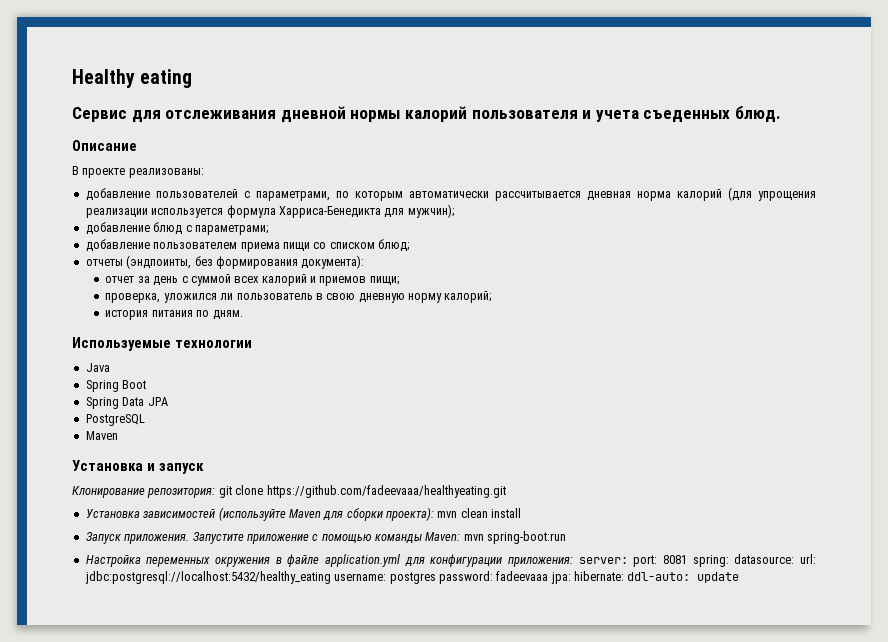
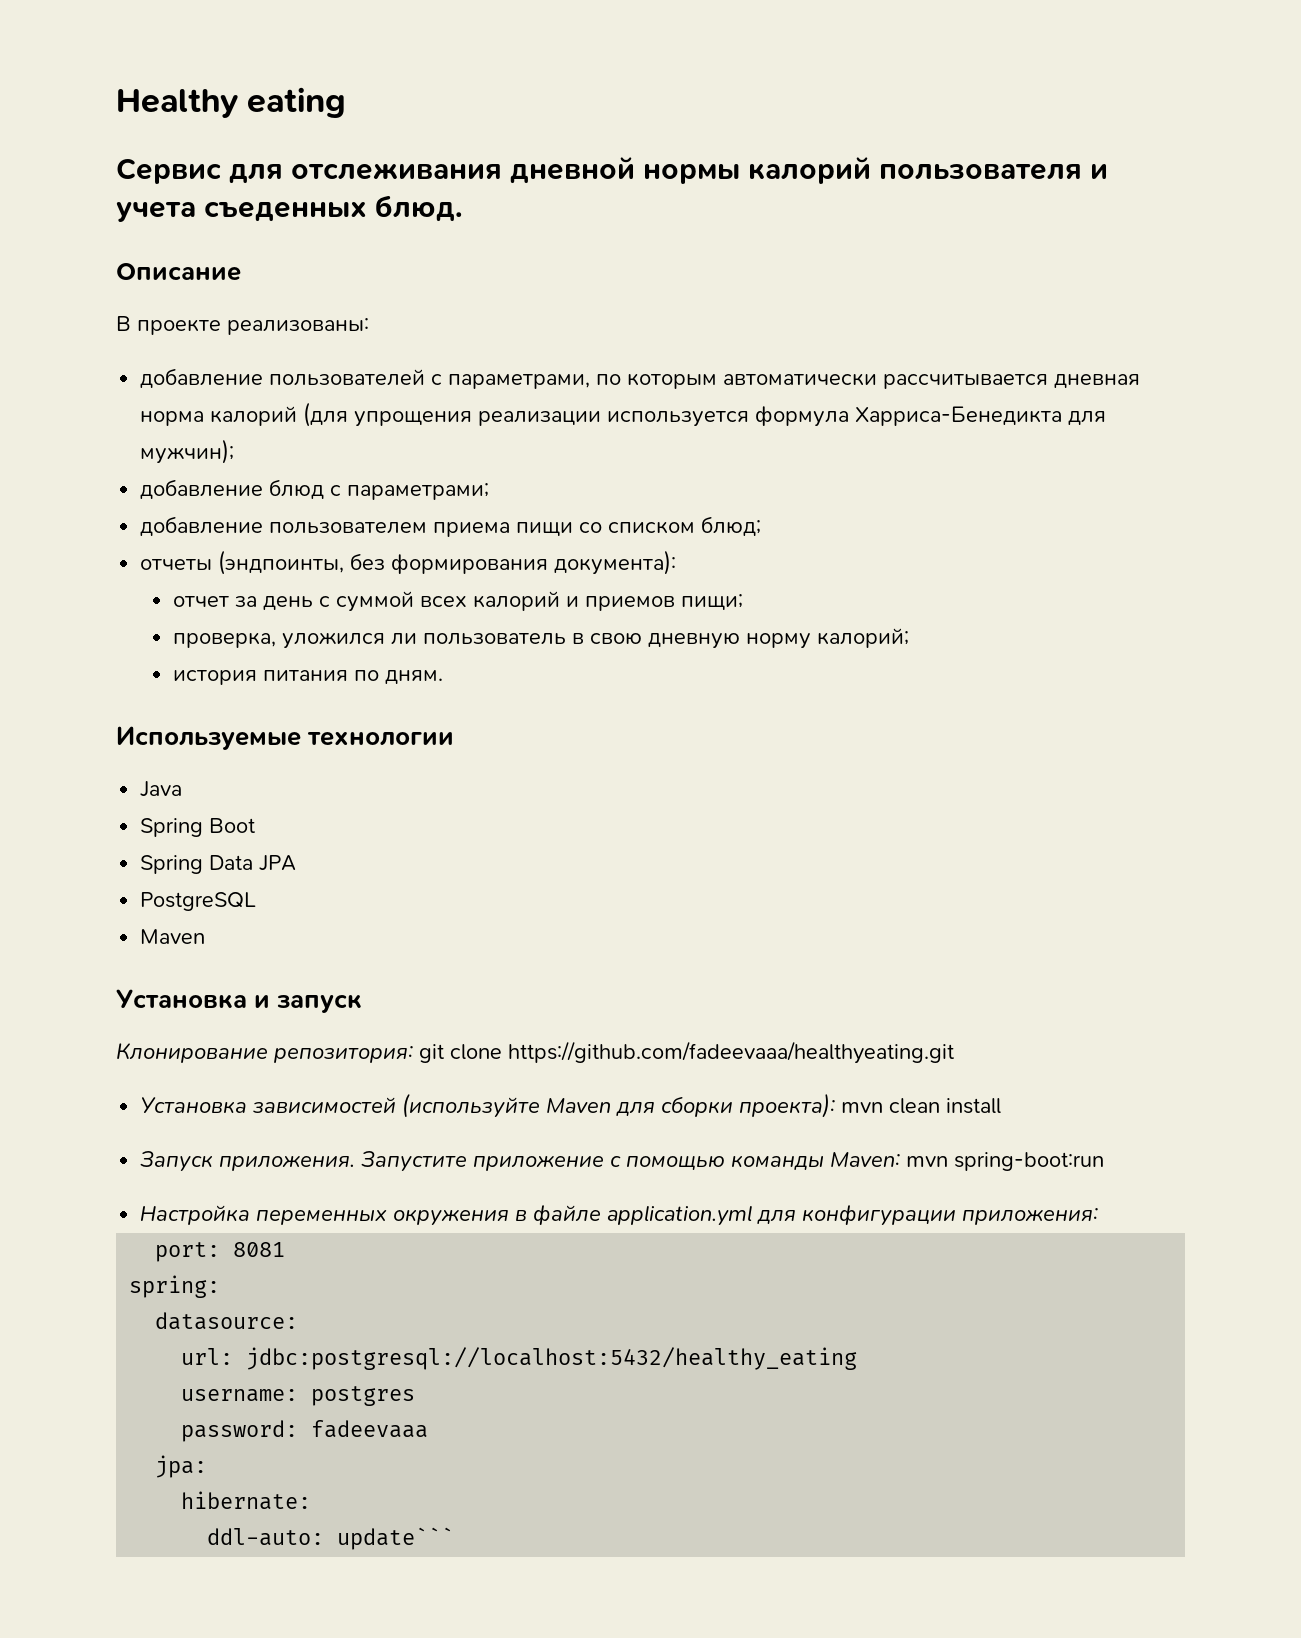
- Настройка переменных окружения в файле application.yml для конфигурации приложения: server: port: 8081 spring: datasource: url: jdbc:postgresql://localhost:5432/healthy_eating username: postgres password: fadeevaaa jpa: hibernate: ddl-auto: update
+ Настройка переменных окружения в файле application.yml для конфигурации приложения:
+ port: 8081
+ spring:
+ datasource:
+ url: jdbc:postgresql://localhost:5432/healthy_eating
+ username: postgres
+ password: fadeevaaa
+ jpa:
+ hibernate:
+ ddl-auto: update```

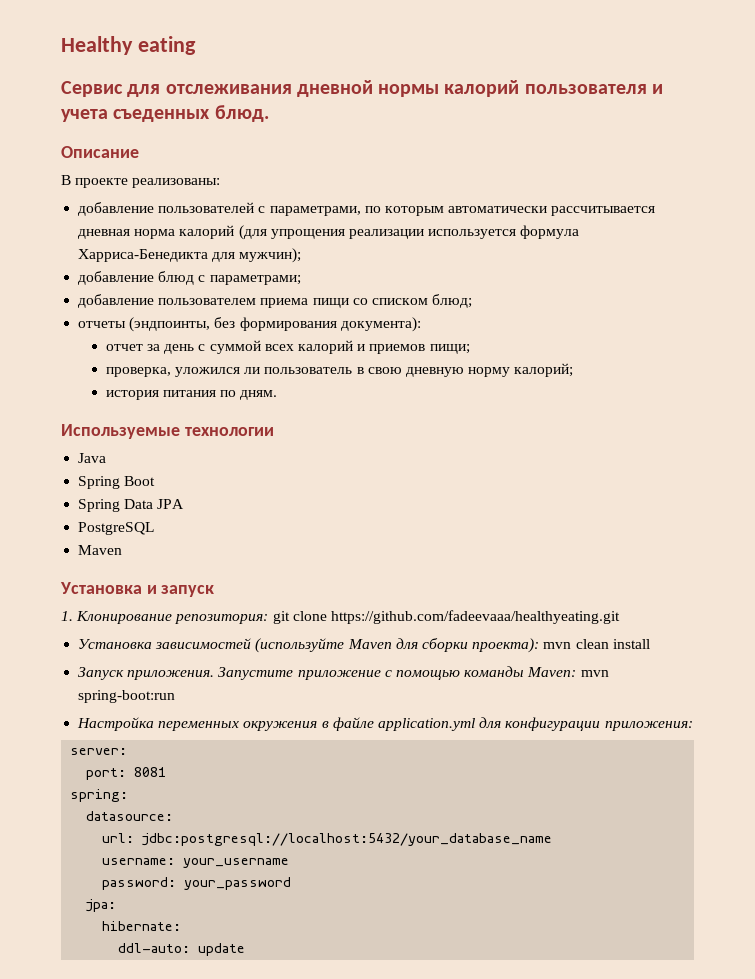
- Клонирование репозитория: git clone https://github.com/fadeevaaa/healthyeating.git
+ 1. Клонирование репозитория: git clone https://github.com/fadeevaaa/healthyeating.git
+ server:
- url: jdbc:postgresql://localhost:5432/healthy_eating
+ url: jdbc:postgresql://localhost:5432/your_database_name
- username: postgres
+ username: your_username
- password: fadeevaaa
+ password: your_password
- ddl-auto: update```
+ ddl-auto: update

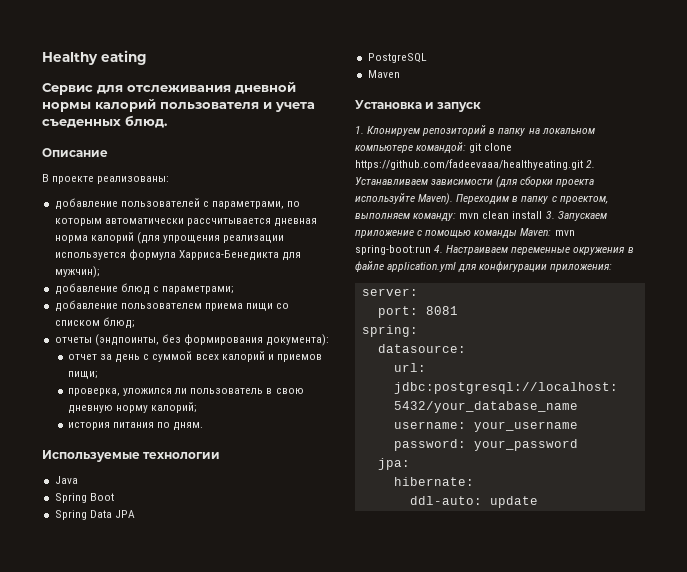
- 1. Клонирование репозитория: git clone https://github.com/fadeevaaa/healthyeating.git
- Установка зависимостей (используйте Maven для сборки проекта): mvn clean install
- Запуск приложения. Запустите приложение с помощью команды Maven: mvn spring-boot:run
- Настройка переменных окружения в файле application.yml для конфигурации приложения:
+ 1. Клонируем репозиторий в папку на локальном компьютере командой: git clone https://github.com/fadeevaaa/healthyeating.git 2. Устанавливаем зависимости (для сборки проекта используйте Maven). Переходим в папку с проектом, выполняем команду: mvn clean install 3. Запускаем приложение с помощью команды Maven: mvn spring-boot:run 4. Настраиваем переменные окружения в файле application.yml для конфигурации приложения:

